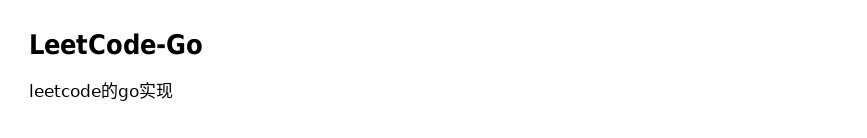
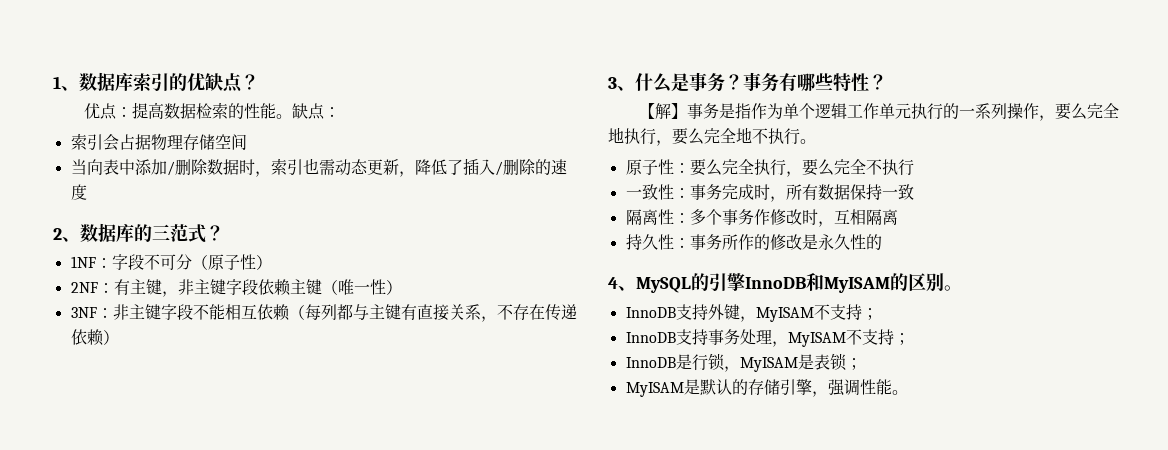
- LeetCode-Go
- leetcode的go实现
+ 1、数据库索引的优缺点？
+ 优点：提高数据检索的性能。缺点：
+ 索引会占据物理存储空间
+ 当向表中添加/删除数据时，索引也需动态更新，降低了插入/删除的速度
+ 2、数据库的三范式？
+ 1NF：字段不可分（原子性）
+ 2NF：有主键，非主键字段依赖主键（唯一性）
+ 3NF：非主键字段不能相互依赖（每列都与主键有直接关系，不存在传递依赖）
+ 3、什么是事务？事务有哪些特性？
+ 【解】事务是指作为单个逻辑工作单元执行的一系列操作，要么完全地执行，要么完全地不执行。
+ 原子性：要么完全执行，要么完全不执行
+ 一致性：事务完成时，所有数据保持一致
+ 隔离性：多个事务作修改时，互相隔离
+ 持久性：事务所作的修改是永久性的
+ 4、MySQL的引擎InnoDB和MyISAM的区别。
+ InnoDB支持外键，MyISAM不支持；
+ InnoDB支持事务处理，MyISAM不支持；
+ InnoDB是行锁，MyISAM是表锁；
+ MyISAM是默认的存储引擎，强调性能。

